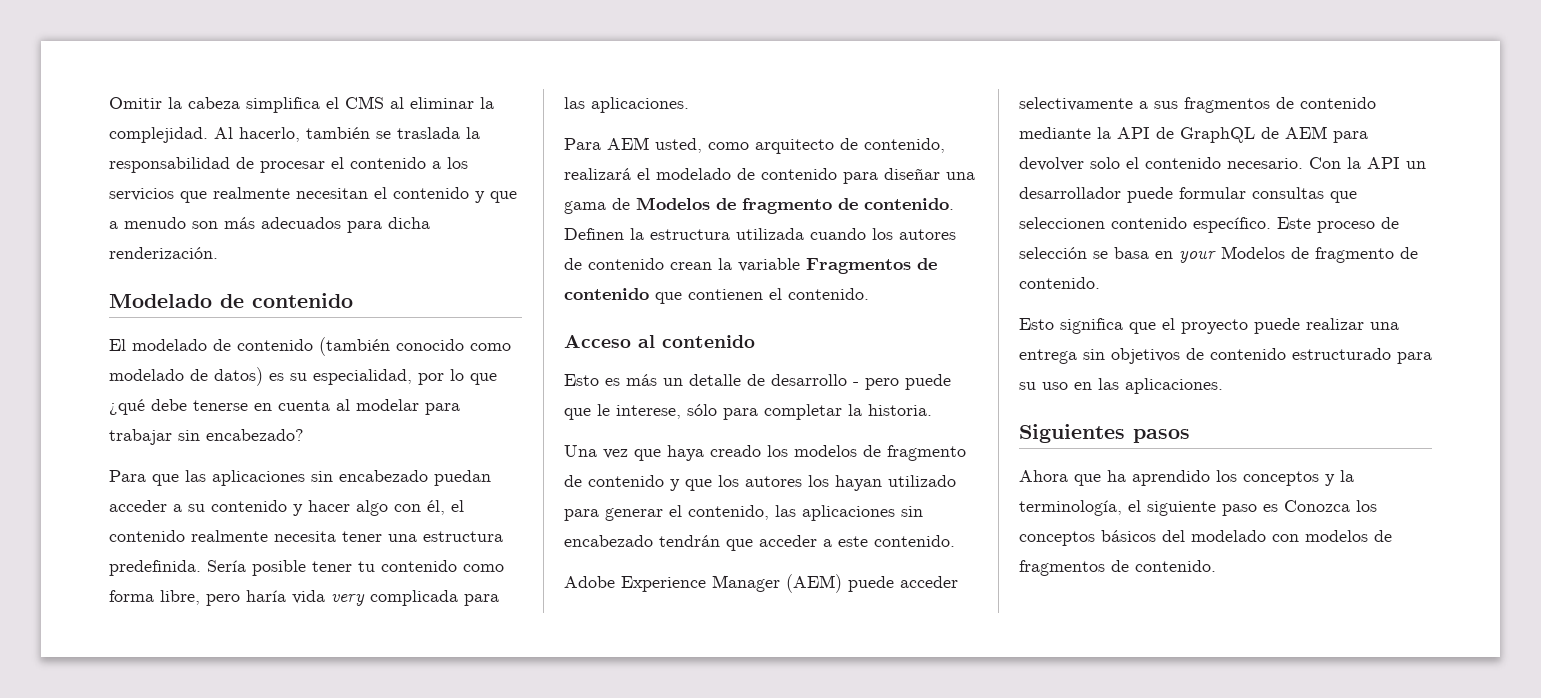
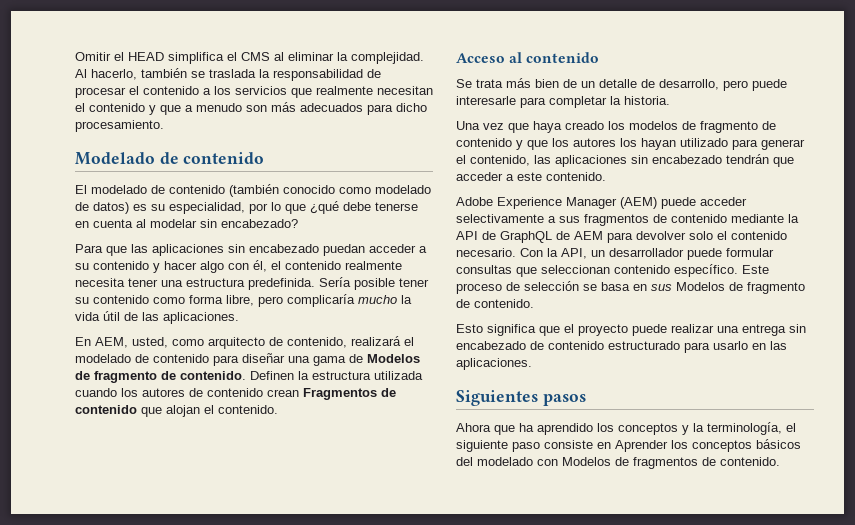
- Omitir la cabeza simplifica el CMS al eliminar la complejidad.
+ Omitir el HEAD simplifica el CMS al eliminar la complejidad.
- Al hacerlo, también se traslada la responsabilidad de procesar el contenido a los servicios que realmente necesitan el contenido y que a menudo son más adecuados para dicha renderización.
+ Al hacerlo, también se traslada la responsabilidad de procesar el contenido a los servicios que realmente necesitan el contenido y que a menudo son más adecuados para dicho procesamiento.
- El modelado de contenido (también conocido como modelado de datos) es su especialidad, por lo que ¿qué debe tenerse en cuenta al modelar para trabajar sin encabezado?
+ El modelado de contenido (también conocido como modelado de datos) es su especialidad, por lo que ¿qué debe tenerse en cuenta al modelar sin encabezado?
- Sería posible tener tu contenido como forma libre, pero haría vida very complicada para las aplicaciones.
- Para AEM usted, como arquitecto de contenido, realizará el modelado de contenido para diseñar una gama de Modelos de fragmento de contenido.
+ Sería posible tener su contenido como forma libre, pero complicaría mucho la vida útil de las aplicaciones.
+ En AEM, usted, como arquitecto de contenido, realizará el modelado de contenido para diseñar una gama de Modelos de fragmento de contenido.
- Definen la estructura utilizada cuando los autores de contenido crean la variable Fragmentos de contenido que contienen el contenido.
+ Definen la estructura utilizada cuando los autores de contenido crean Fragmentos de contenido que alojan el contenido.
- Esto es más un detalle de desarrollo - pero puede que le interese, sólo para completar la historia.
+ Se trata más bien de un detalle de desarrollo, pero puede interesarle para completar la historia.
- Con la API un desarrollador puede formular consultas que seleccionen contenido específico.
+ Con la API, un desarrollador puede formular consultas que seleccionan contenido específico.
- Este proceso de selección se basa en your Modelos de fragmento de contenido.
+ Este proceso de selección se basa en sus Modelos de fragmento de contenido.
- Esto significa que el proyecto puede realizar una entrega sin objetivos de contenido estructurado para su uso en las aplicaciones.
+ Esto significa que el proyecto puede realizar una entrega sin encabezado de contenido estructurado para usarlo en las aplicaciones.
- Ahora que ha aprendido los conceptos y la terminología, el siguiente paso es Conozca los conceptos básicos del modelado con modelos de fragmentos de contenido.
+ Ahora que ha aprendido los conceptos y la terminología, el siguiente paso consiste en Aprender los conceptos básicos del modelado con Modelos de fragmentos de contenido.

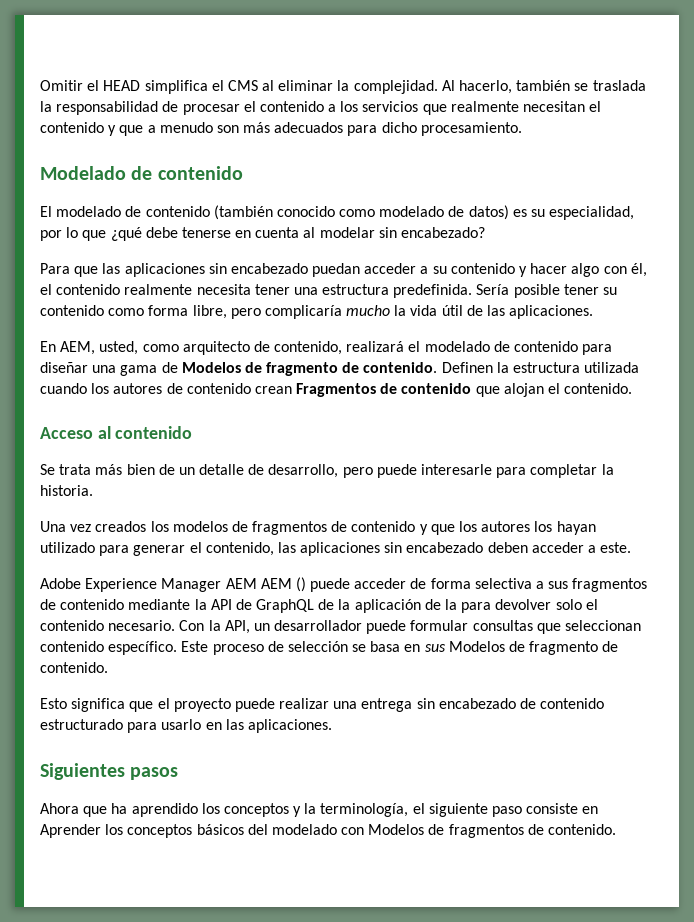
- Una vez que haya creado los modelos de fragmento de contenido y que los autores los hayan utilizado para generar el contenido, las aplicaciones sin encabezado tendrán que acceder a este contenido.
- Adobe Experience Manager (AEM) puede acceder selectivamente a sus fragmentos de contenido mediante la API de GraphQL de AEM para devolver solo el contenido necesario.
+ Una vez creados los modelos de fragmentos de contenido y que los autores los hayan utilizado para generar el contenido, las aplicaciones sin encabezado deben acceder a este.
+ Adobe Experience Manager AEM AEM () puede acceder de forma selectiva a sus fragmentos de contenido mediante la API de GraphQL de la aplicación de la para devolver solo el contenido necesario.

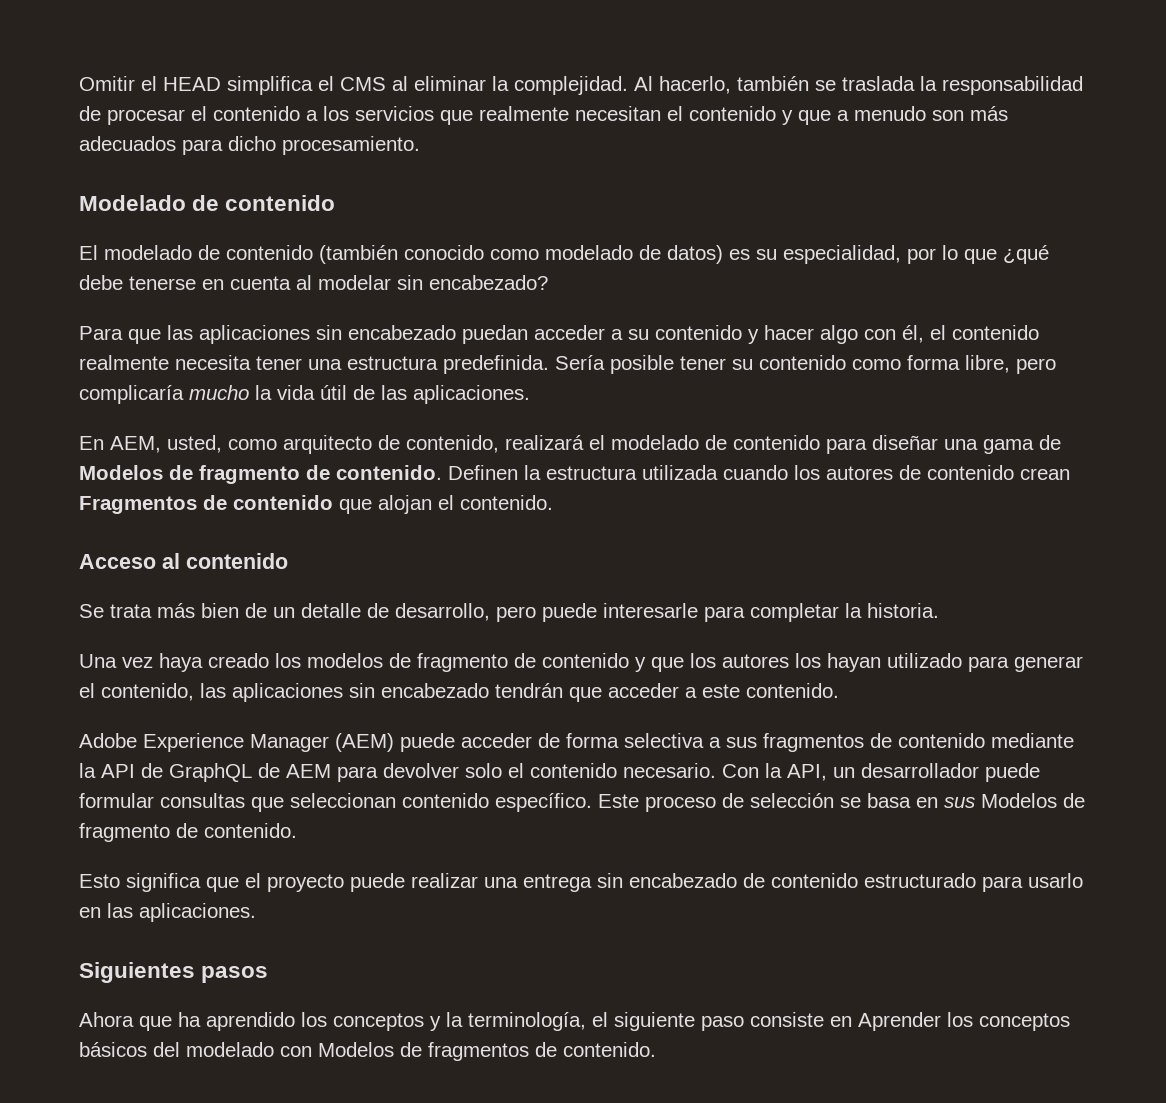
- Una vez creados los modelos de fragmentos de contenido y que los autores los hayan utilizado para generar el contenido, las aplicaciones sin encabezado deben acceder a este.
+ Una vez haya creado los modelos de fragmento de contenido y que los autores los hayan utilizado para generar el contenido, las aplicaciones sin encabezado tendrán que acceder a este contenido.
- Adobe Experience Manager AEM AEM () puede acceder de forma selectiva a sus fragmentos de contenido mediante la API de GraphQL de la aplicación de la para devolver solo el contenido necesario.
+ Adobe Experience Manager (AEM) puede acceder de forma selectiva a sus fragmentos de contenido mediante la API de GraphQL de AEM para devolver solo el contenido necesario.

